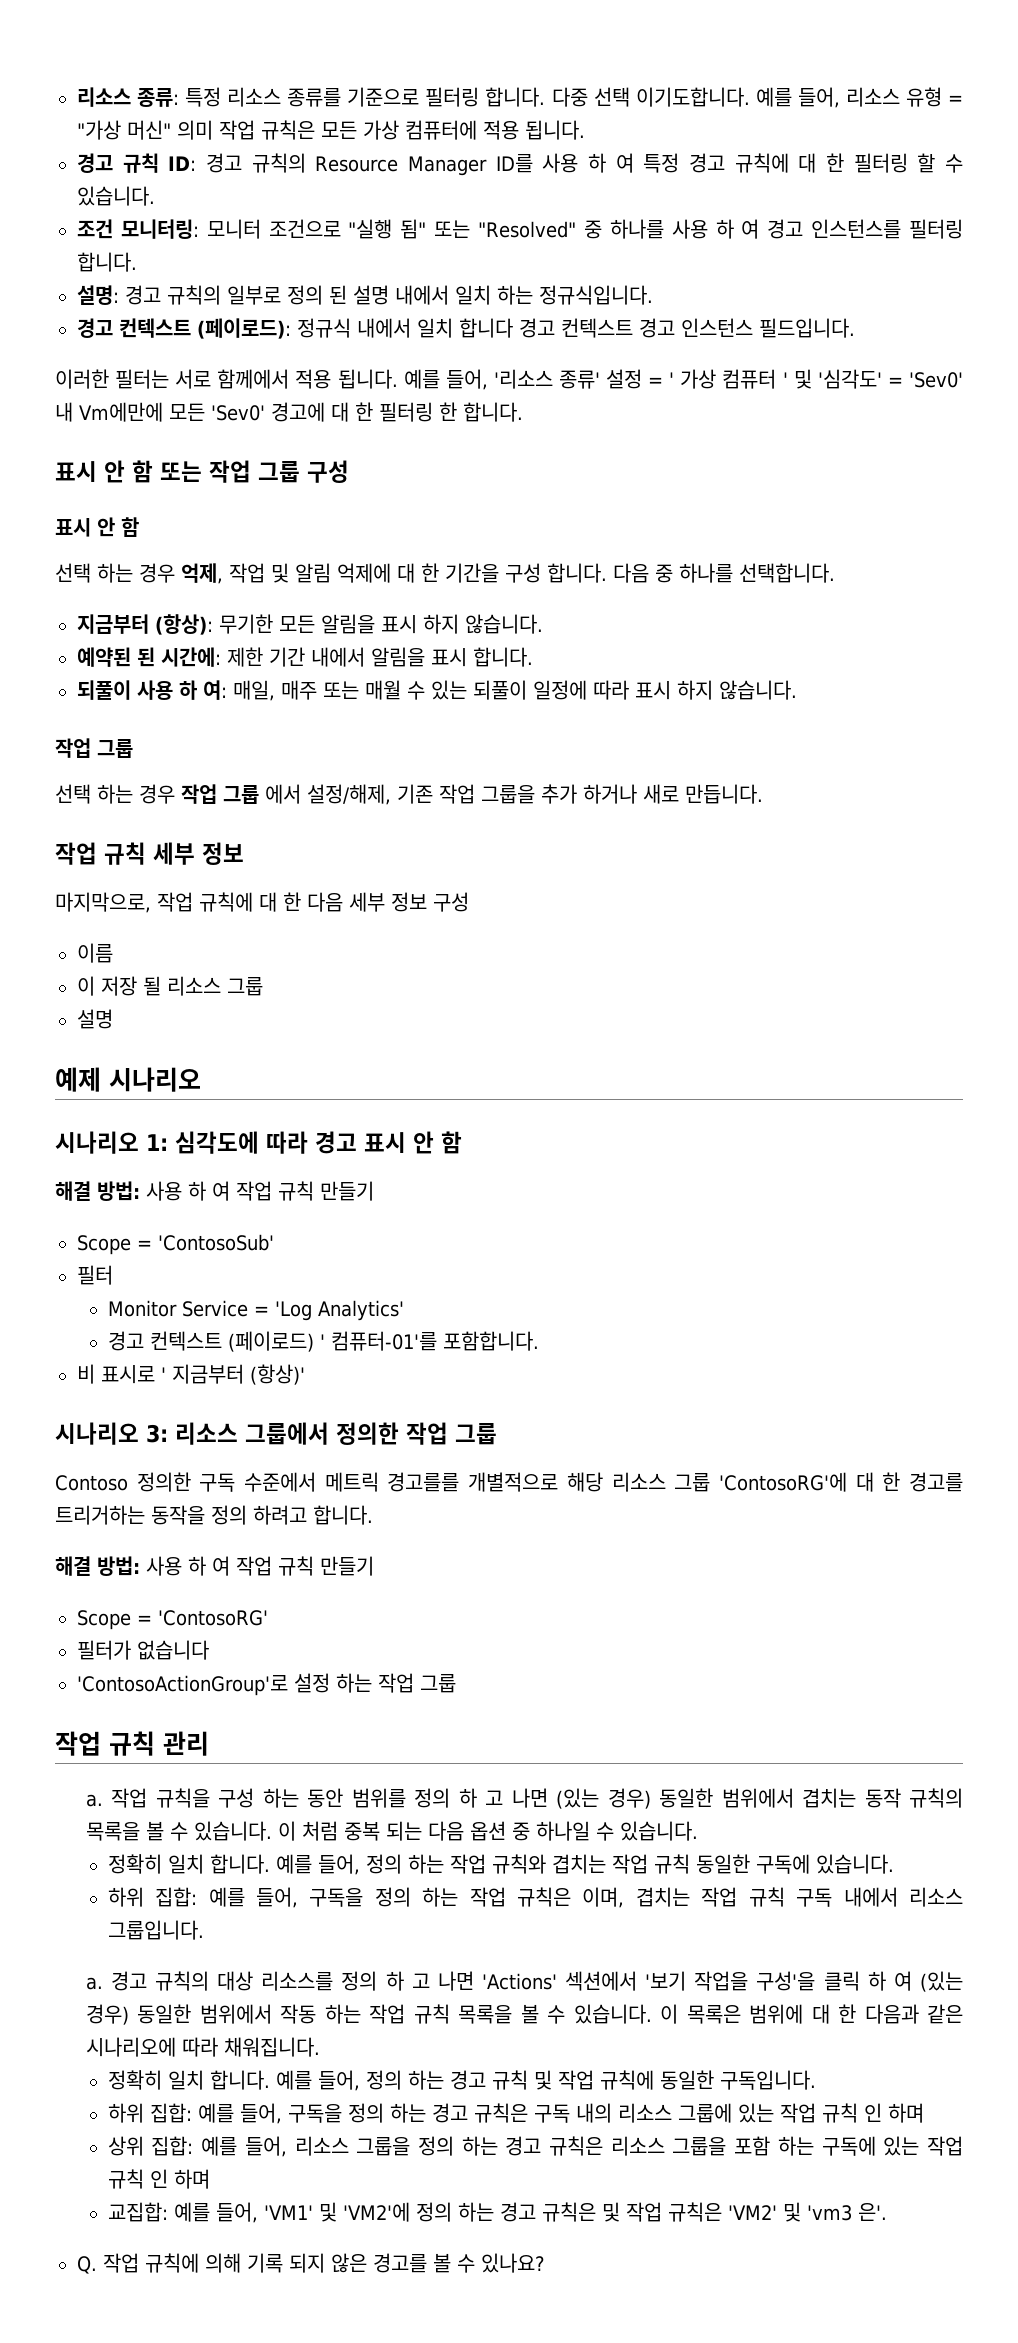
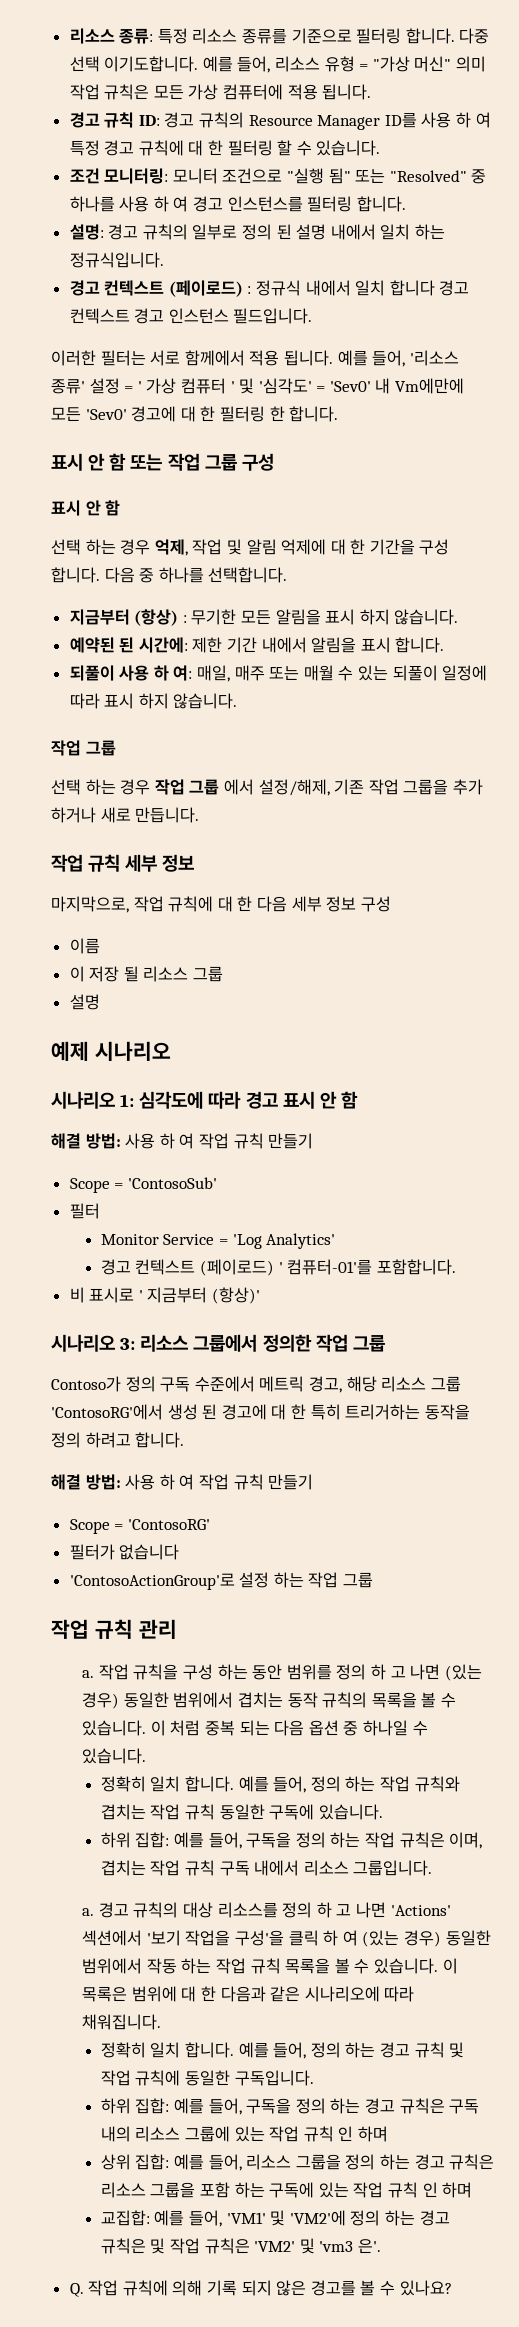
- 경고 컨텍스트 (페이로드): 정규식 내에서 일치 합니다 경고 컨텍스트 경고 인스턴스 필드입니다.
+ 경고 컨텍스트 (페이로드) : 정규식 내에서 일치 합니다 경고 컨텍스트 경고 인스턴스 필드입니다.
- 지금부터 (항상): 무기한 모든 알림을 표시 하지 않습니다.
+ 지금부터 (항상) : 무기한 모든 알림을 표시 하지 않습니다.
- Contoso 정의한 구독 수준에서 메트릭 경고를를 개별적으로 해당 리소스 그룹 'ContosoRG'에 대 한 경고를 트리거하는 동작을 정의 하려고 합니다.
+ Contoso가 정의 구독 수준에서 메트릭 경고, 해당 리소스 그룹 'ContosoRG'에서 생성 된 경고에 대 한 특히 트리거하는 동작을 정의 하려고 합니다.

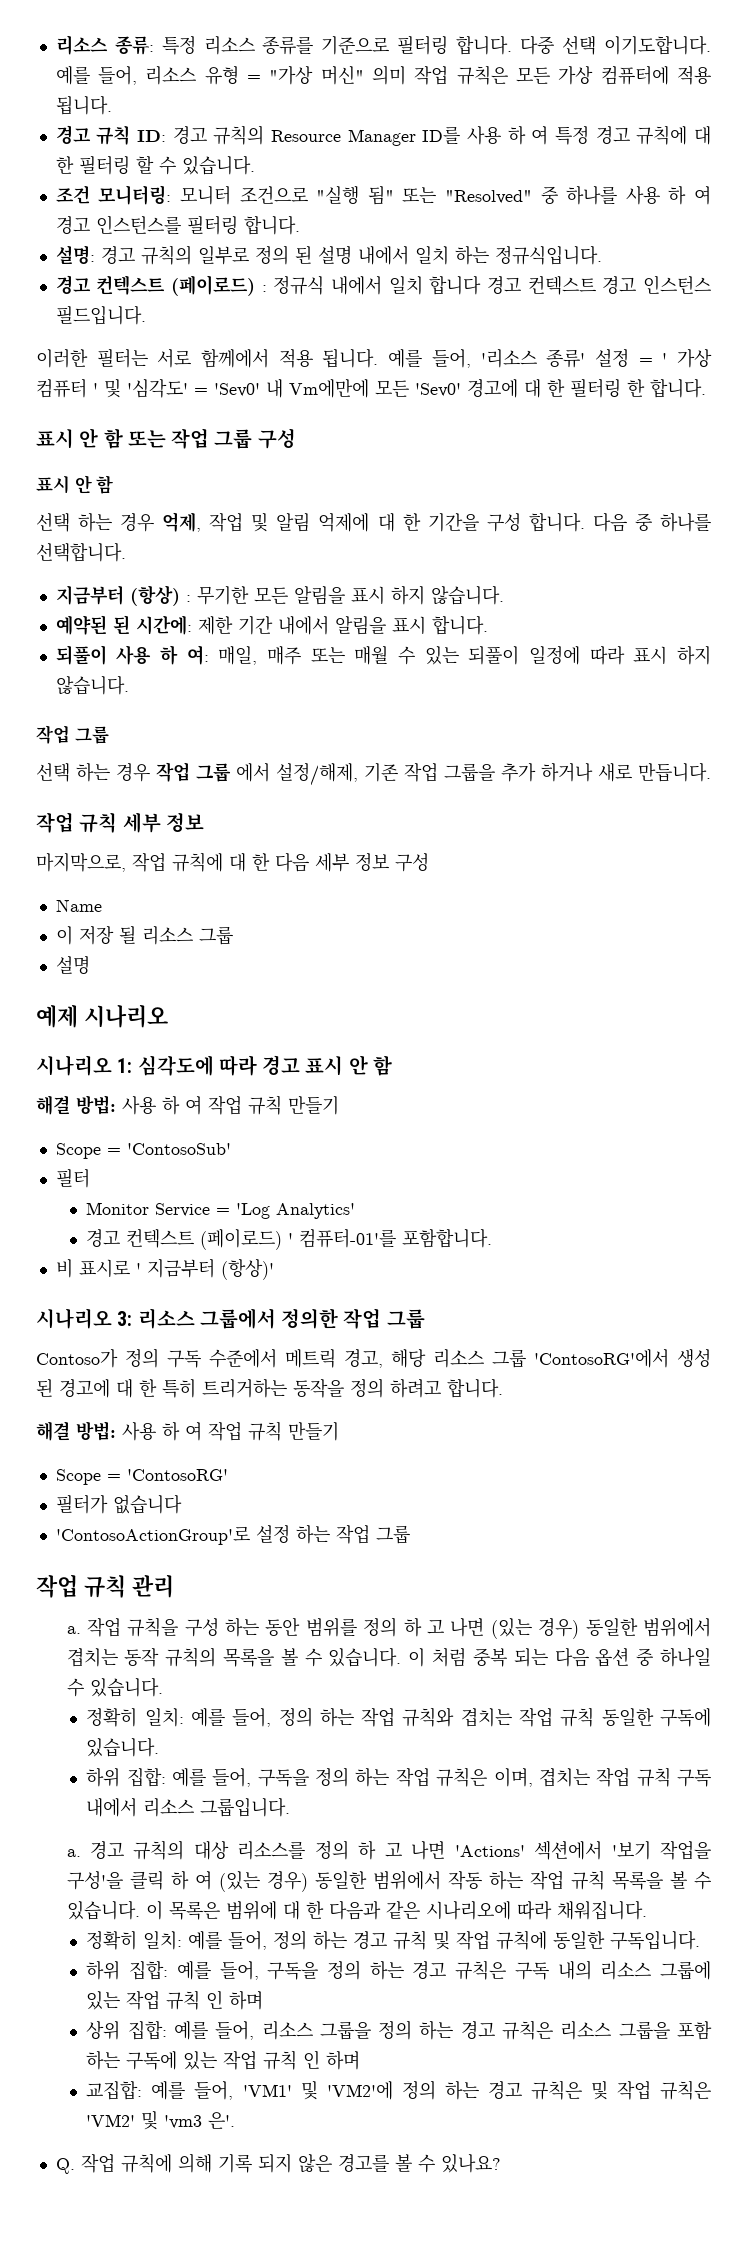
- 이름
+ Name
- 정확히 일치 합니다. 예를 들어, 정의 하는 작업 규칙와 겹치는 작업 규칙 동일한 구독에 있습니다.
+ 정확히 일치: 예를 들어, 정의 하는 작업 규칙와 겹치는 작업 규칙 동일한 구독에 있습니다.
- 정확히 일치 합니다. 예를 들어, 정의 하는 경고 규칙 및 작업 규칙에 동일한 구독입니다.
+ 정확히 일치: 예를 들어, 정의 하는 경고 규칙 및 작업 규칙에 동일한 구독입니다.

